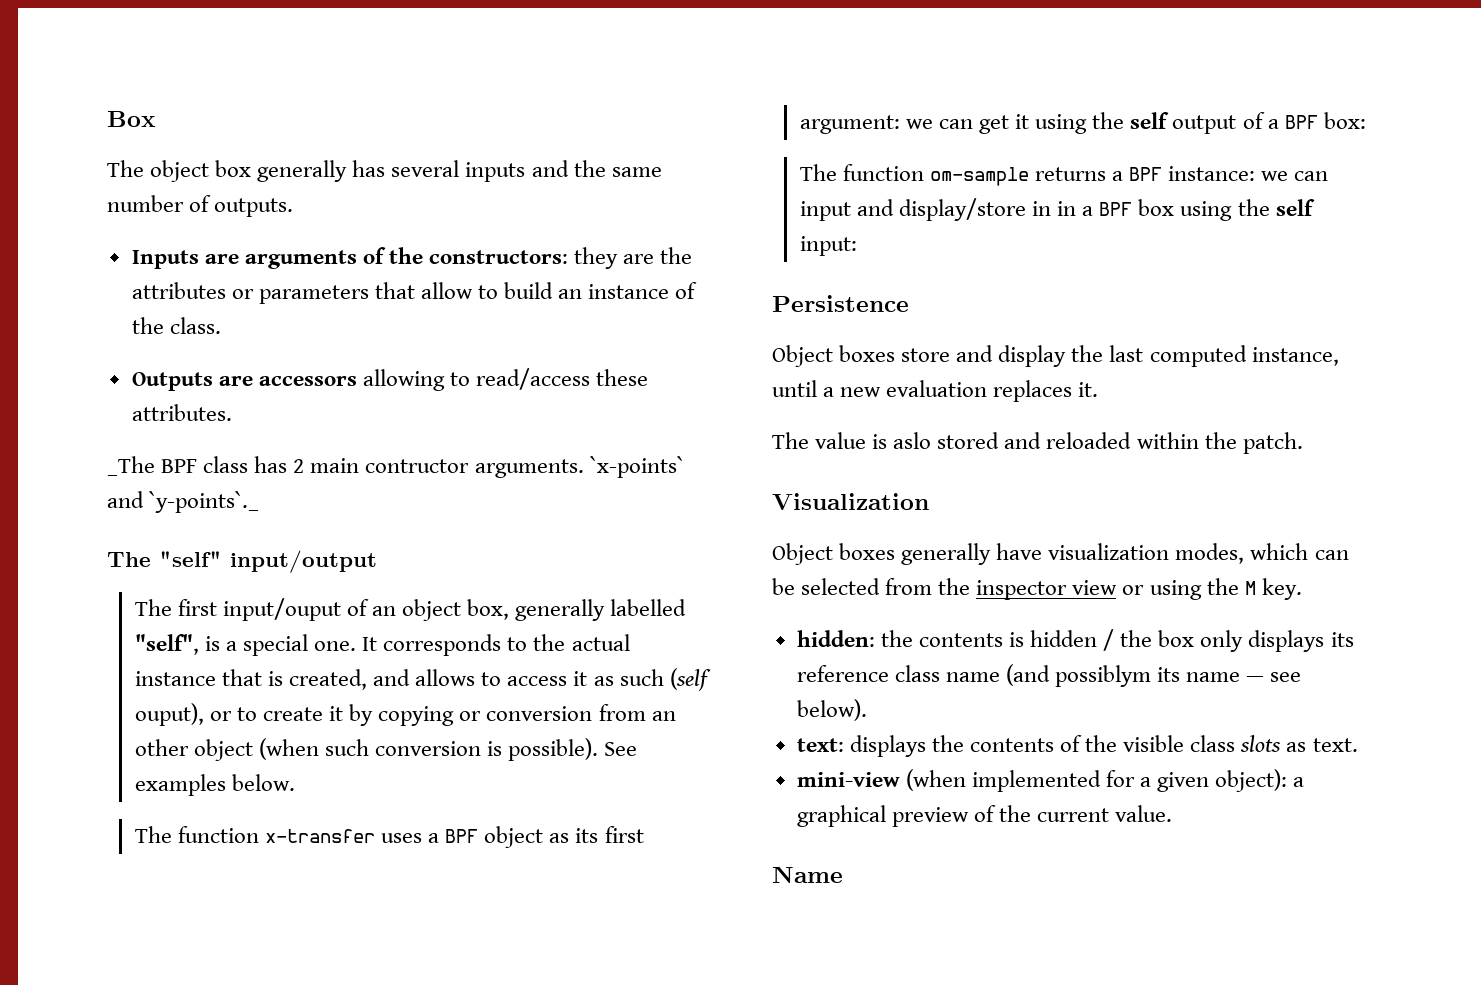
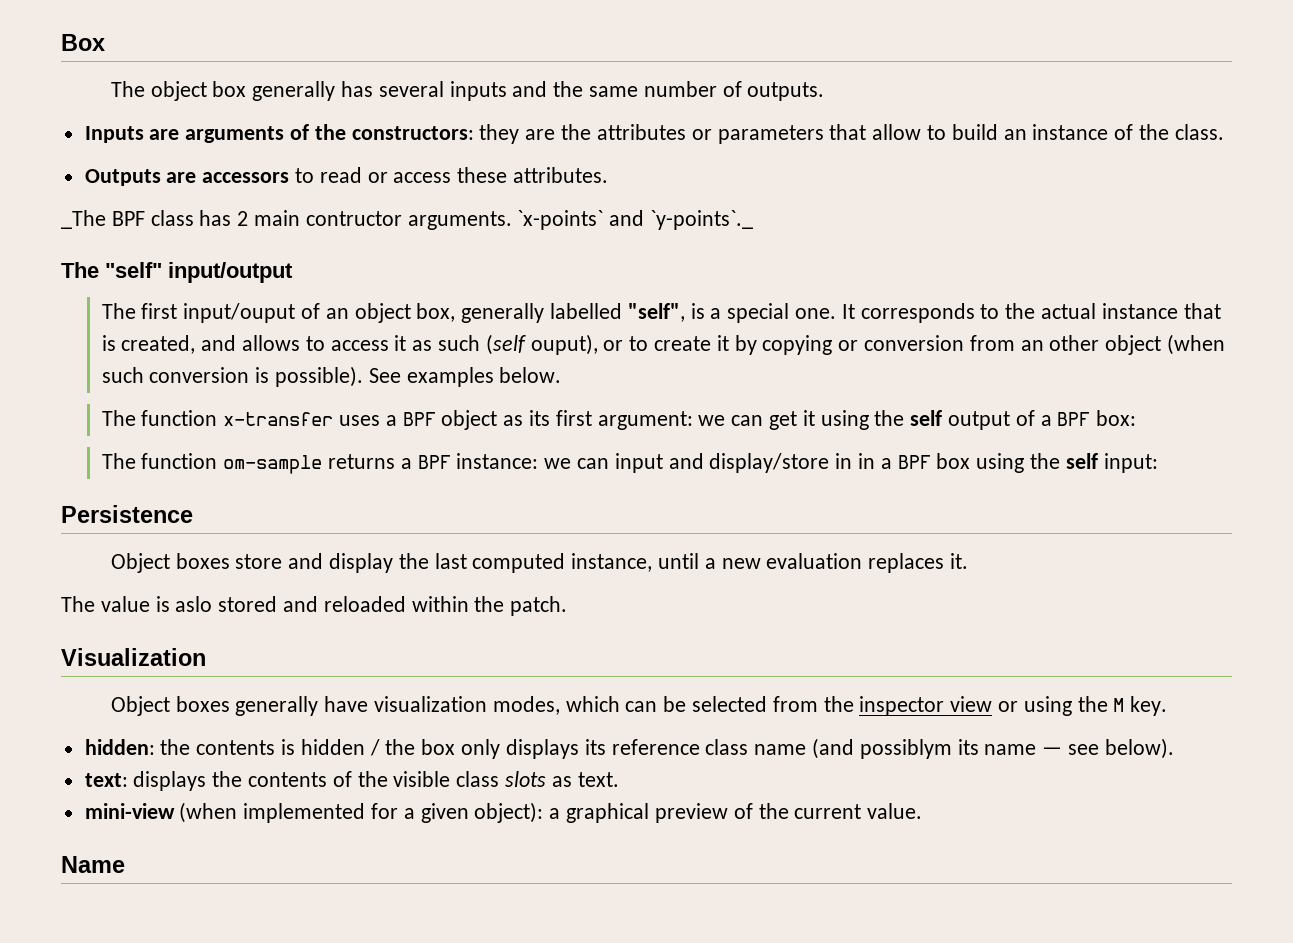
- Outputs are accessors allowing to read/access these attributes.
+ Outputs are accessors to read or access these attributes.

